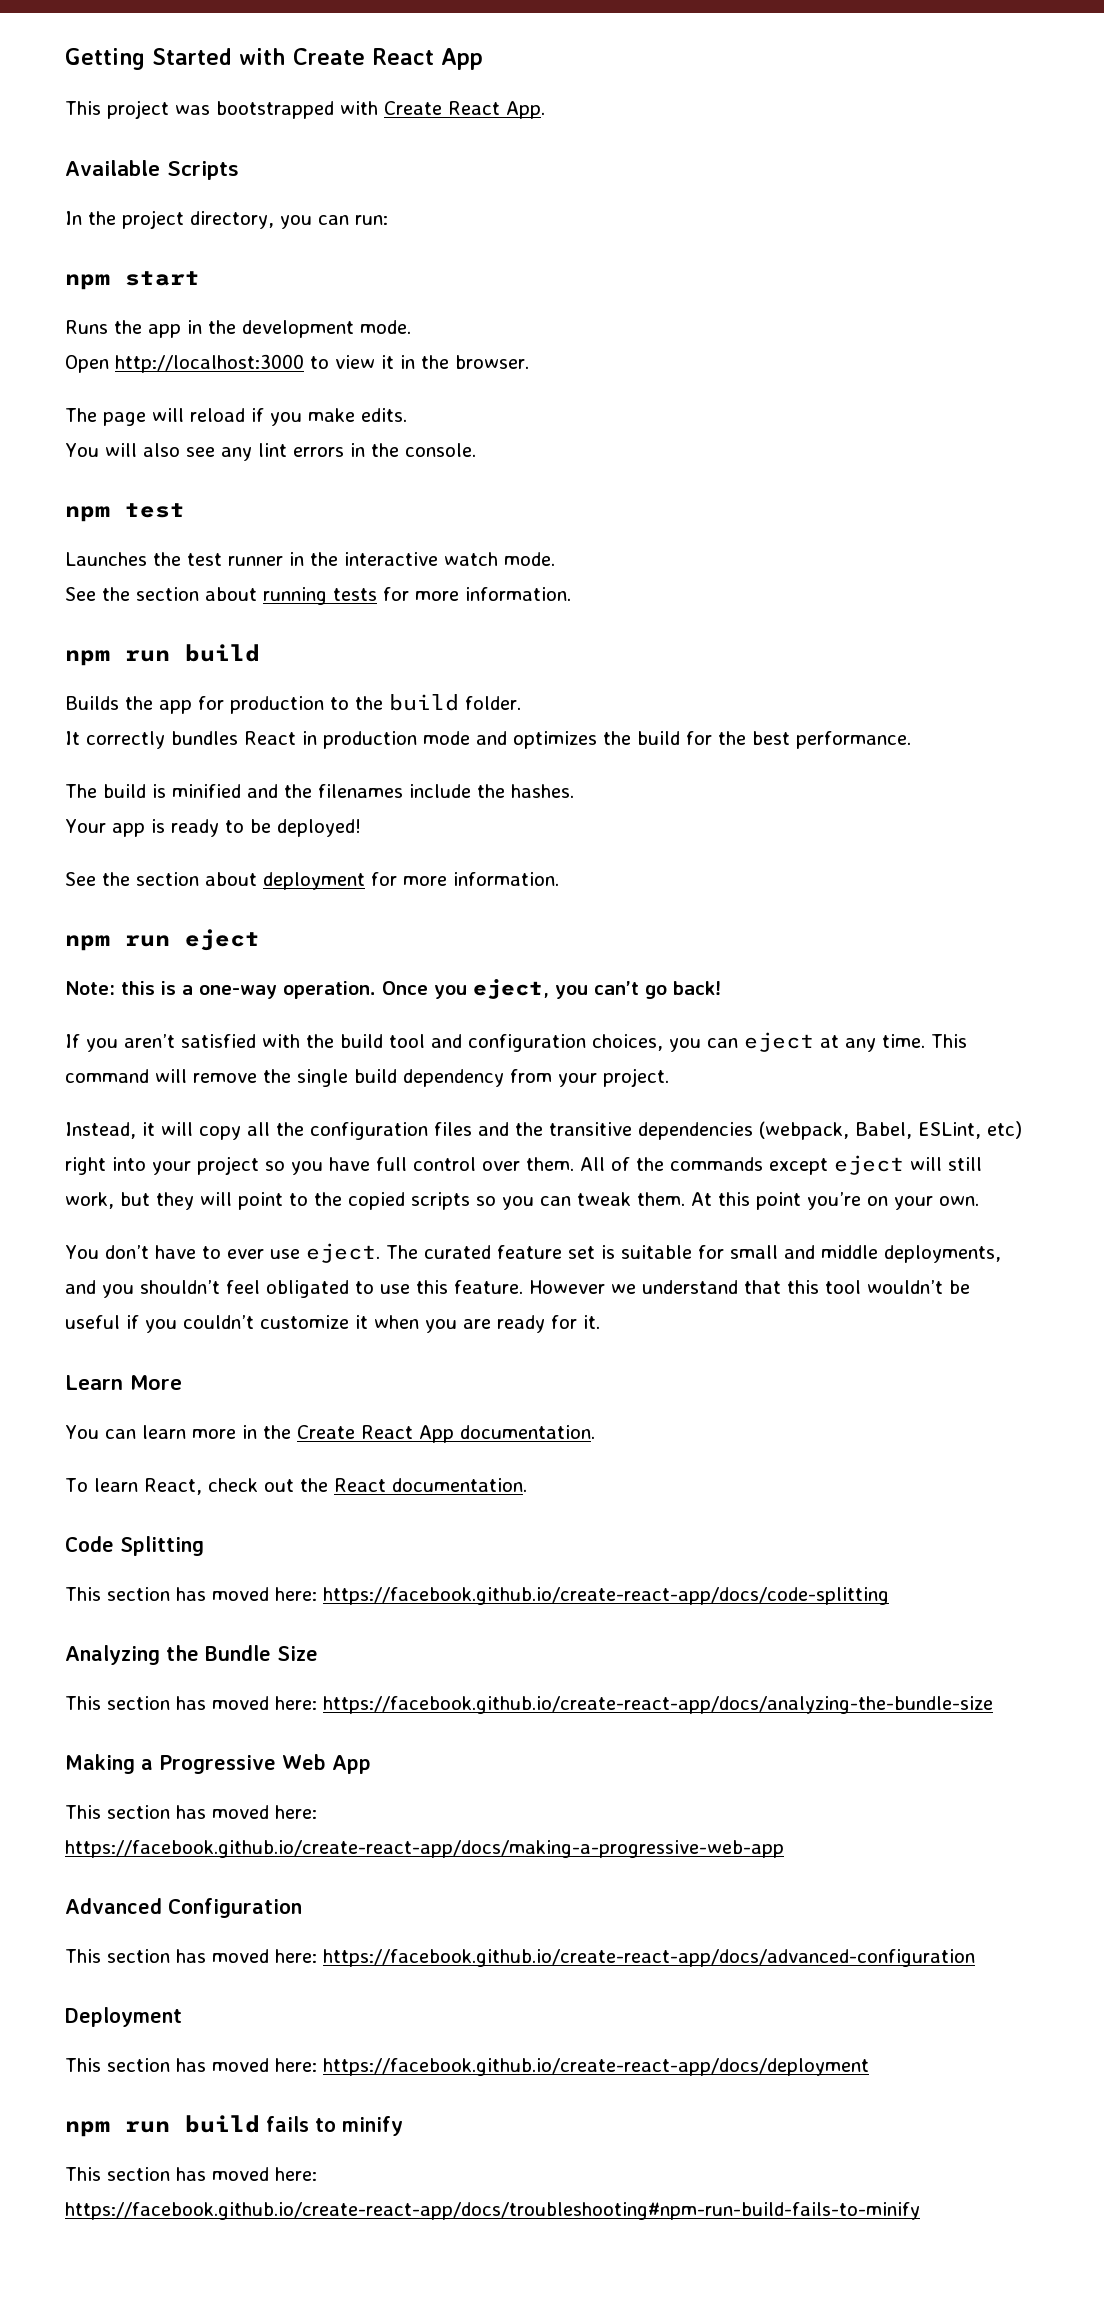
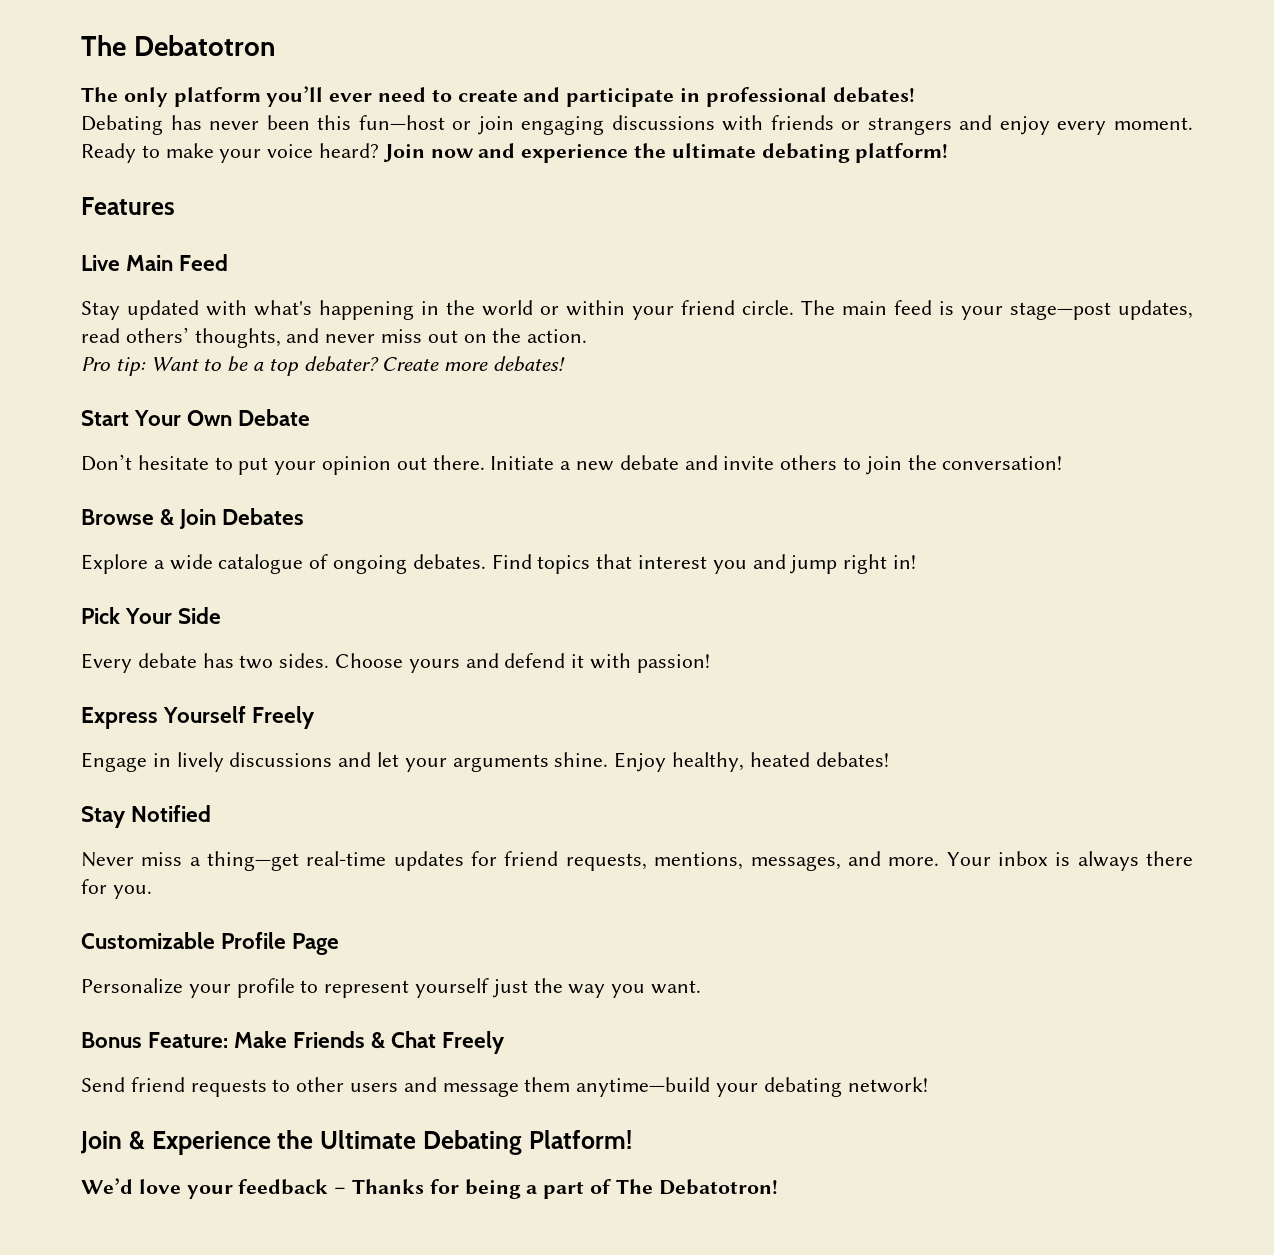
- Getting Started with Create React App
- This project was bootstrapped with Create React App.
- Available Scripts
- In the project directory, you can run:
- npm start
- Runs the app in the development mode.
- Open http://localhost:3000 to view it in the browser.
- The page will reload if you make edits.
- You will also see any lint errors in the console.
- npm test
- Launches the test runner in the interactive watch mode.
- See the section about running tests for more information.
- npm run build
- Builds the app for production to the build folder.
- It correctly bundles React in production mode and optimizes the build for the best performance.
- The build is minified and the filenames include the hashes.
- Your app is ready to be deployed!
- See the section about deployment for more information.
- npm run eject
- Note: this is a one-way operation. Once you eject, you can’t go back!
- If you aren’t satisfied with the build tool and configuration choices, you can eject at any time. This command will remove the single build dependency from your project.
- Instead, it will copy all the configuration files and the transitive dependencies (webpack, Babel, ESLint, etc) right into your project so you have full control over them. All of the commands except eject will still work, but they will point to the copied scripts so you can tweak them. At this point you’re on your own.
- You don’t have to ever use eject. The curated feature set is suitable for small and middle deployments, and you shouldn’t feel obligated to use this feature. However we understand that this tool wouldn’t be useful if you couldn’t customize it when you are ready for it.
- Learn More
- You can learn more in the Create React App documentation.
- To learn React, check out the React documentation.
- Code Splitting
- This section has moved here: https://facebook.github.io/create-react-app/docs/code-splitting
- Analyzing the Bundle Size
- This section has moved here: https://facebook.github.io/create-react-app/docs/analyzing-the-bundle-size
- Making a Progressive Web App
- This section has moved here: https://facebook.github.io/create-react-app/docs/making-a-progressive-web-app
- Advanced Configuration
- This section has moved here: https://facebook.github.io/create-react-app/docs/advanced-configuration
- Deployment
- This section has moved here: https://facebook.github.io/create-react-app/docs/deployment
- npm run build fails to minify
- This section has moved here: https://facebook.github.io/create-react-app/docs/troubleshooting#npm-run-build-fails-to-minify
+ The Debatotron
+ The only platform you’ll ever need to create and participate in professional debates!
+ Debating has never been this fun—host or join engaging discussions with friends or strangers and enjoy every moment. Ready to make your voice heard? Join now and experience the ultimate debating platform!
+ Features
+ Live Main Feed
+ Stay updated with what's happening in the world or within your friend circle. The main feed is your stage—post updates, read others’ thoughts, and never miss out on the action.
+ Pro tip: Want to be a top debater? Create more debates!
+ Start Your Own Debate
+ Don’t hesitate to put your opinion out there. Initiate a new debate and invite others to join the conversation!
+ Browse & Join Debates
+ Explore a wide catalogue of ongoing debates. Find topics that interest you and jump right in!
+ Pick Your Side
+ Every debate has two sides. Choose yours and defend it with passion!
+ Express Yourself Freely
+ Engage in lively discussions and let your arguments shine. Enjoy healthy, heated debates!
+ Stay Notified
+ Never miss a thing—get real-time updates for friend requests, mentions, messages, and more. Your inbox is always there for you.
+ Customizable Profile Page
+ Personalize your profile to represent yourself just the way you want.
+ Bonus Feature: Make Friends & Chat Freely
+ Send friend requests to other users and message them anytime—build your debating network!
+ Join & Experience the Ultimate Debating Platform!
+ We’d love your feedback – Thanks for being a part of The Debatotron!

